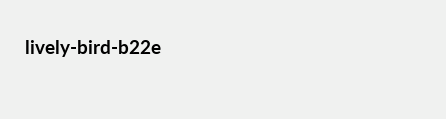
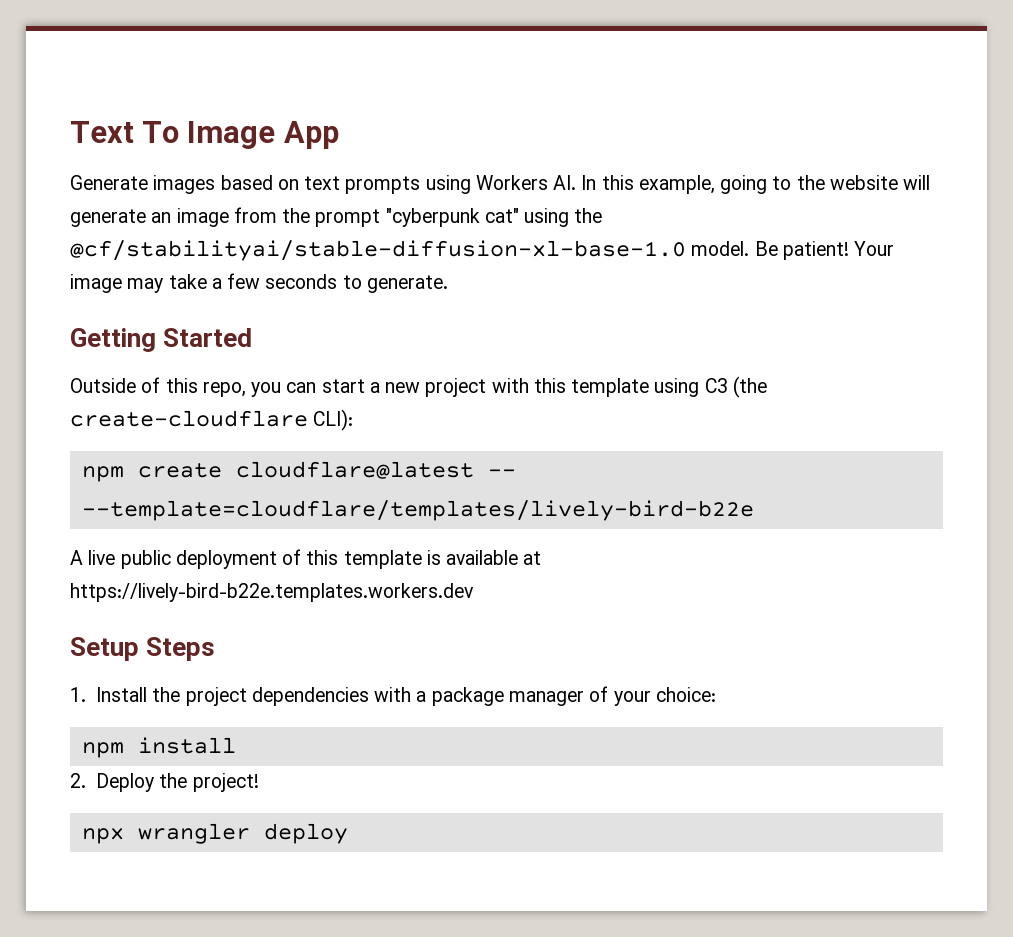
- lively-bird-b22e
+ Text To Image App
+ Generate images based on text prompts using Workers AI. In this example, going to the website will generate an image from the prompt "cyberpunk cat" using the @cf/stabilityai/stable-diffusion-xl-base-1.0 model. Be patient! Your image may take a few seconds to generate.
+ Getting Started
+ Outside of this repo, you can start a new project with this template using C3 (the create-cloudflare CLI):
+ npm create cloudflare@latest -- --template=cloudflare/templates/lively-bird-b22e
+ A live public deployment of this template is available at https://lively-bird-b22e.templates.workers.dev
+ Setup Steps
+ 1. Install the project dependencies with a package manager of your choice:
+ npm install
+ 2. Deploy the project!
+ npx wrangler deploy

